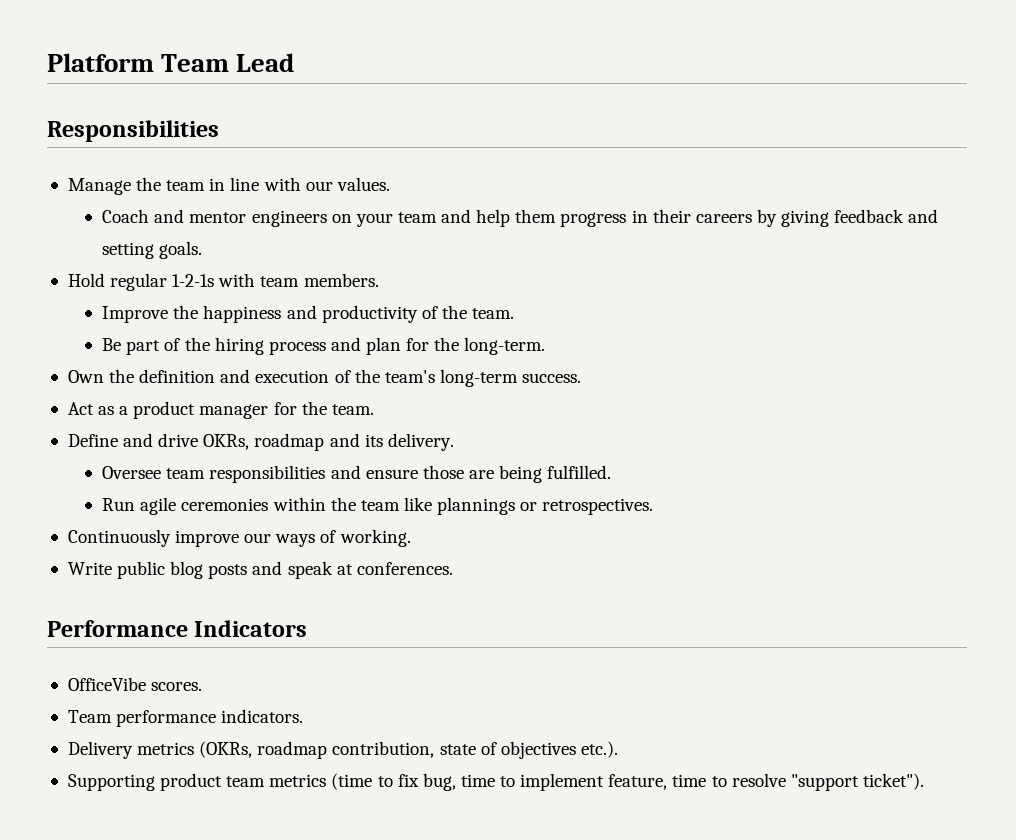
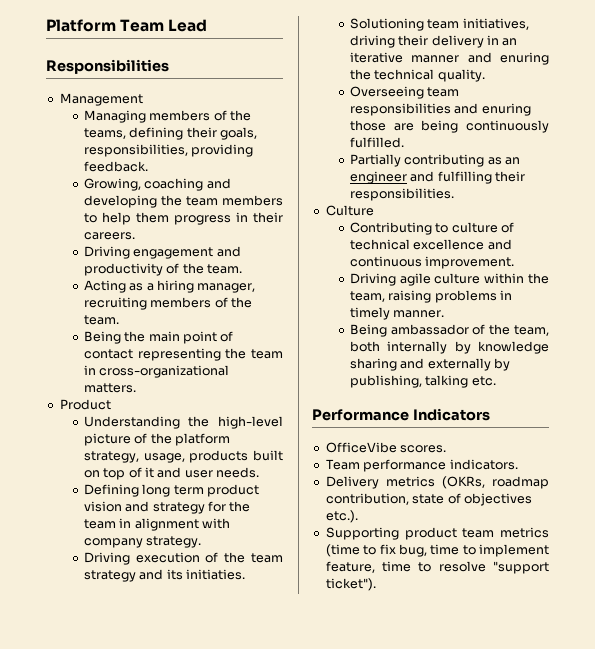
- Manage the team in line with our values.
- Coach and mentor engineers on your team and help them progress in their careers by giving feedback and setting goals.
- Hold regular 1-2-1s with team members.
- Improve the happiness and productivity of the team.
+ Management
+ Managing members of the teams, defining their goals, responsibilities, providing feedback.
+ Growing, coaching and developing the team members to help them progress in their careers.
+ Driving engagement and productivity of the team.
- Be part of the hiring process and plan for the long-term.
- Own the definition and execution of the team's long-term success.
- Act as a product manager for the team.
- Define and drive OKRs, roadmap and its delivery.
- Oversee team responsibilities and ensure those are being fulfilled.
+ Acting as a hiring manager, recruiting members of the team.
+ Being the main point of contact representing the team in cross-organizational matters.
+ Product
+ Understanding the high-level picture of the platform strategy, usage, products built on top of it and user needs.
+ Defining long term product vision and strategy for the team in alignment with company strategy.
+ Driving execution of the team strategy and its initiaties.
+ Solutioning team initiatives, driving their delivery in an iterative manner and enuring the technical quality.
+ Overseeing team responsibilities and enuring those are being continuously fulfilled.
- Run agile ceremonies within the team like plannings or retrospectives.
- Continuously improve our ways of working.
- Write public blog posts and speak at conferences.
+ Partially contributing as an engineer and fulfilling their responsibilities.
+ Culture
+ Contributing to culture of technical excellence and continuous improvement.
+ Driving agile culture within the team, raising problems in timely manner.
+ Being ambassador of the team, both internally by knowledge sharing and externally by publishing, talking etc.

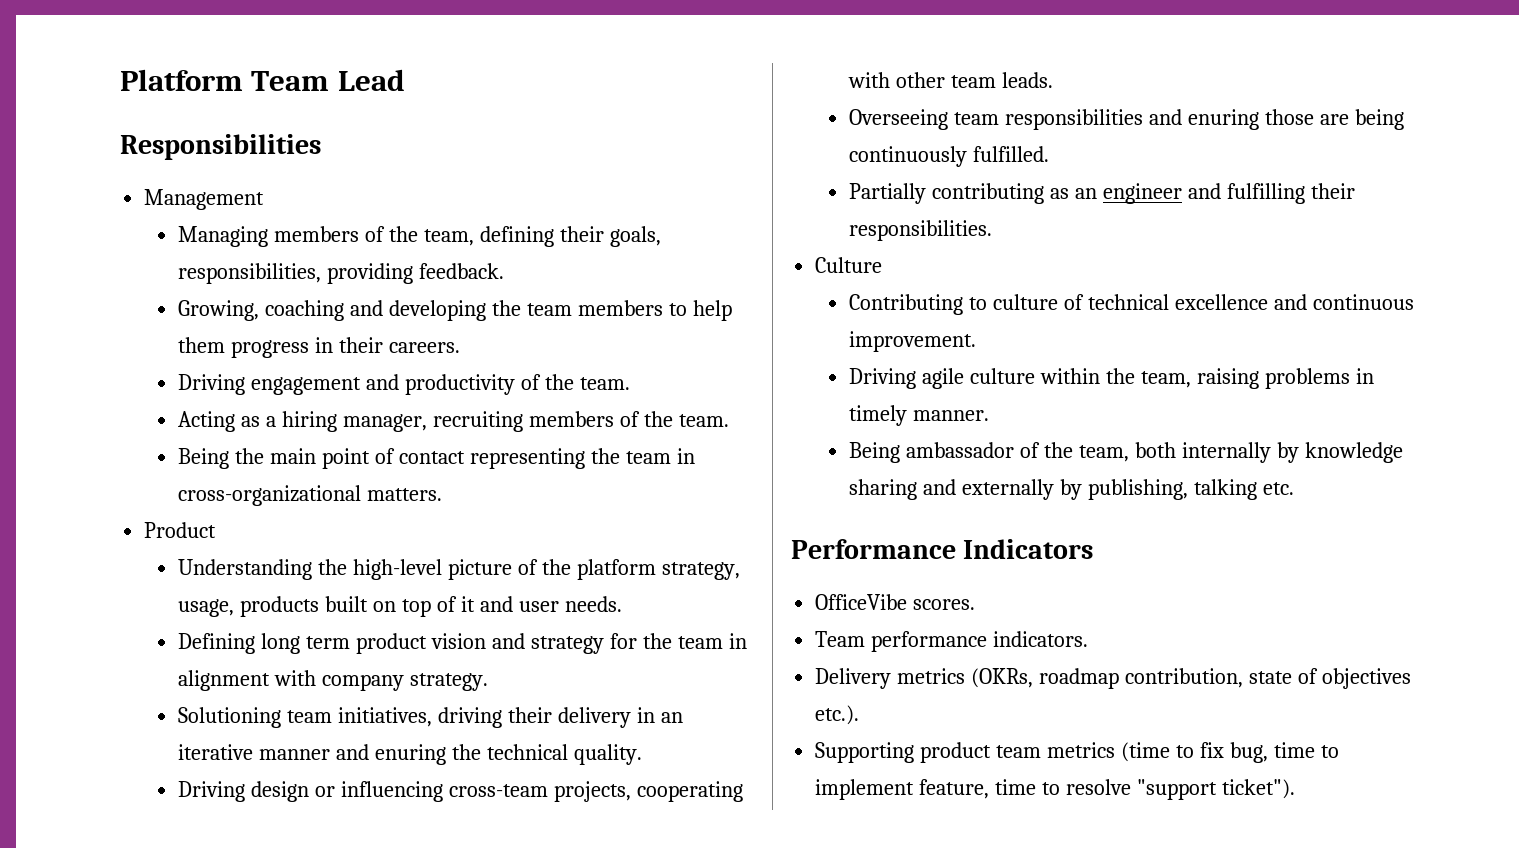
- Managing members of the teams, defining their goals, responsibilities, providing feedback.
+ Managing members of the team, defining their goals, responsibilities, providing feedback.
- Driving execution of the team strategy and its initiaties.
+ Driving design or influencing cross-team projects, cooperating with other team leads.

